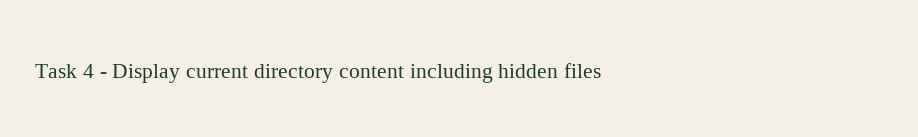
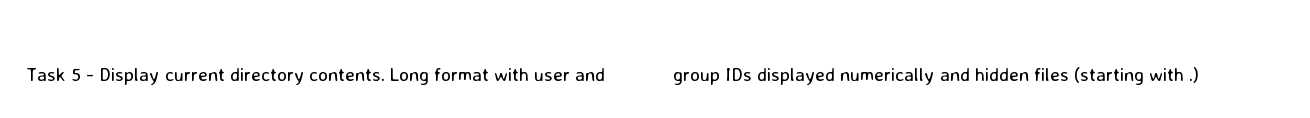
- Task 4 - Display current directory content including hidden files
+ Task 5 - Display current directory contents. Long format with user and group IDs displayed numerically and hidden files (starting with .)

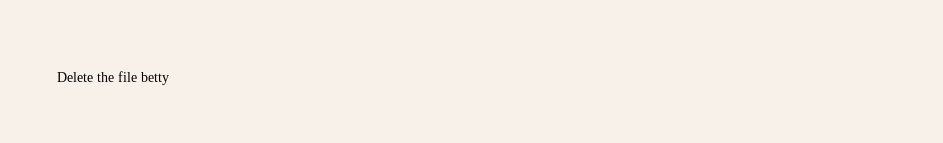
- Task 5 - Display current directory contents. Long format with user and group IDs displayed numerically and hidden files (starting with .)
+ Delete the file betty

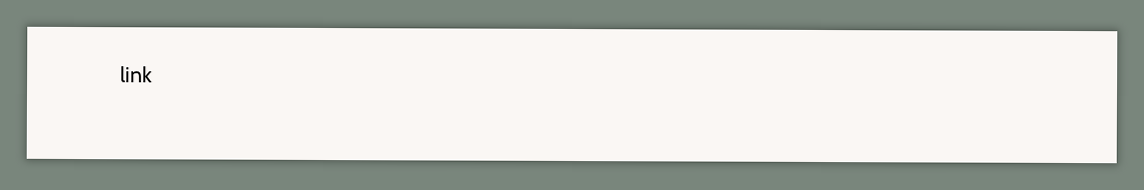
- Delete the file betty
+ link

